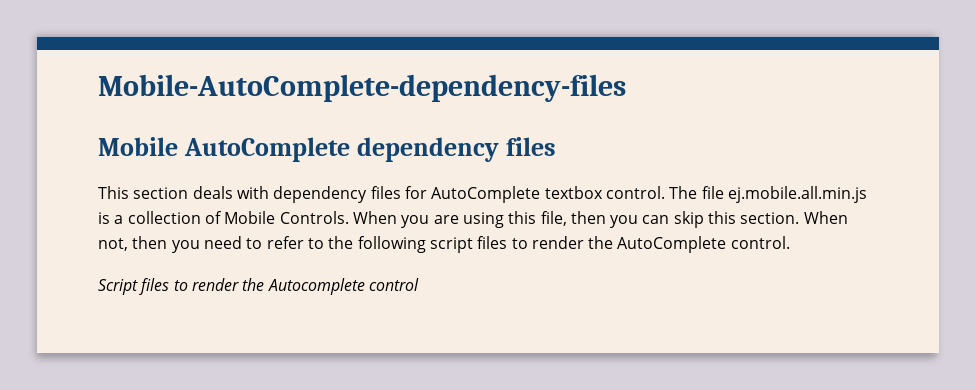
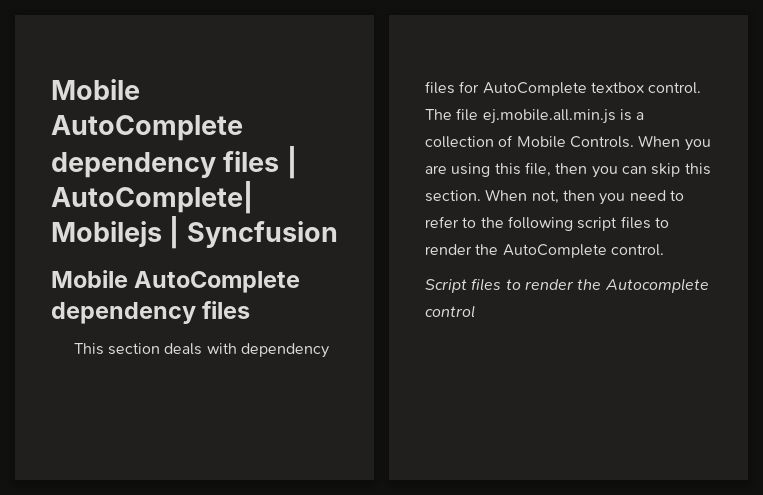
- Mobile-AutoComplete-dependency-files
+ Mobile AutoComplete dependency files | AutoComplete| Mobilejs | Syncfusion

